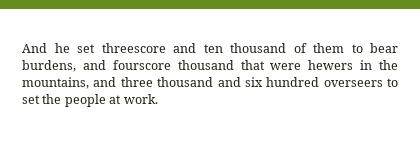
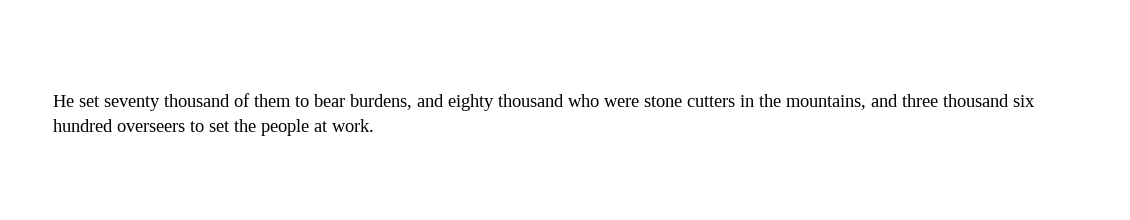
- And he set threescore and ten thousand of them to bear burdens, and fourscore thousand that were hewers in the mountains, and three thousand and six hundred overseers to set the people at work.
+ He set seventy thousand of them to bear burdens, and eighty thousand who were stone cutters in the mountains, and three thousand six hundred overseers to set the people at work.

